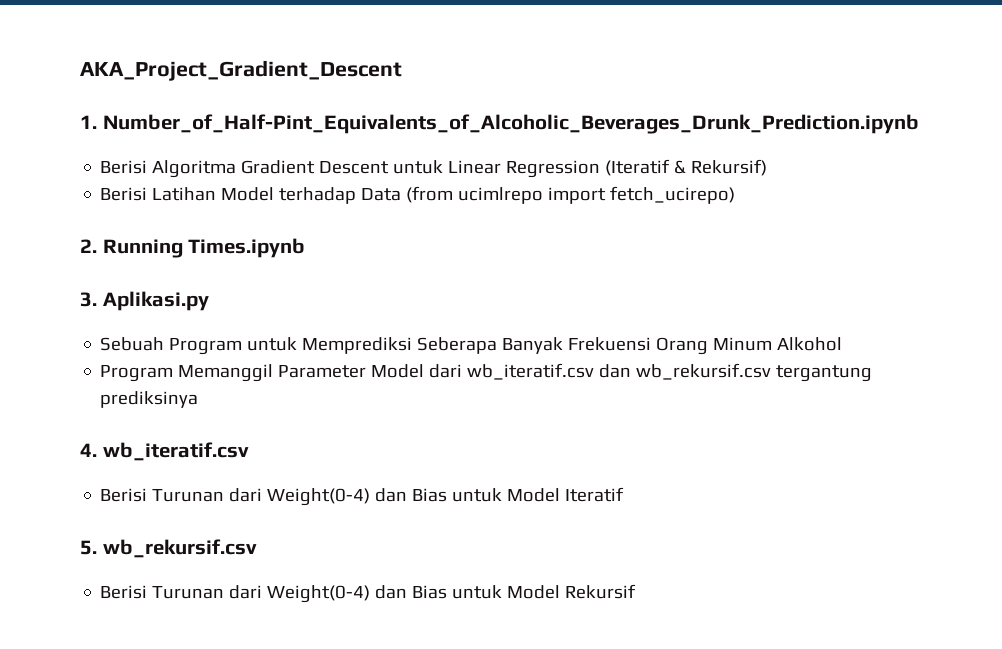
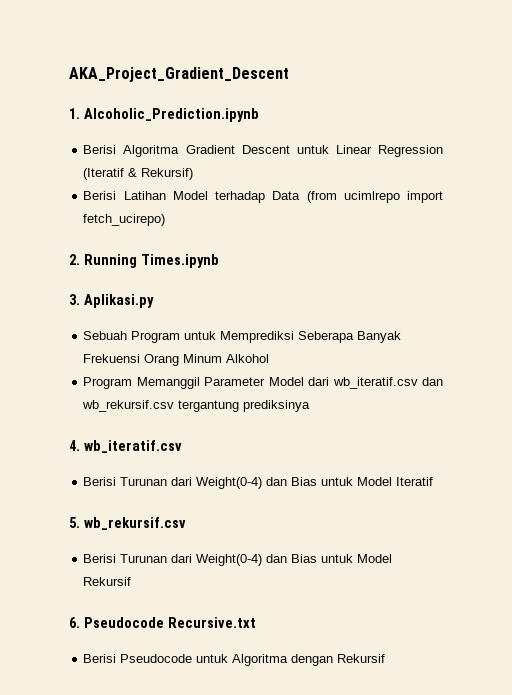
- 1. Number_of_Half-Pint_Equivalents_of_Alcoholic_Beverages_Drunk_Prediction.ipynb
+ 1. Alcoholic_Prediction.ipynb
+ 6. Pseudocode Recursive.txt
+ Berisi Pseudocode untuk Algoritma dengan Rekursif

